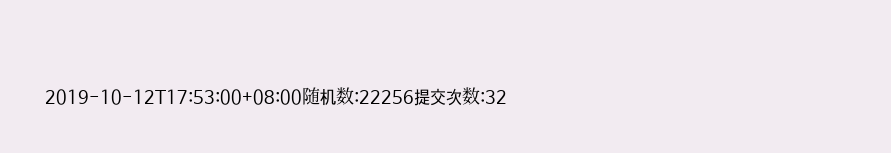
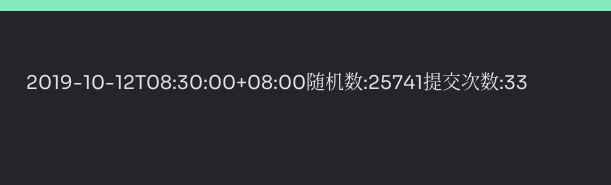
- 2019-10-12T17:53:00+08:00随机数:22256提交次数:32
+ 2019-10-12T08:30:00+08:00随机数:25741提交次数:33

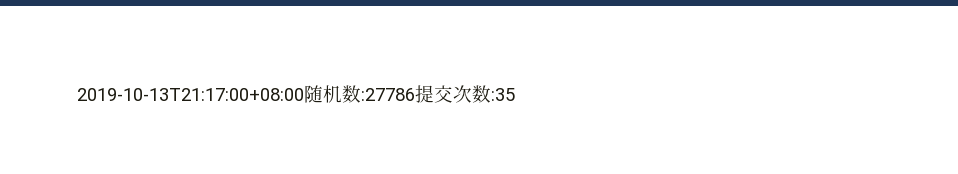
- 2019-10-12T08:30:00+08:00随机数:25741提交次数:33
+ 2019-10-13T21:17:00+08:00随机数:27786提交次数:35

